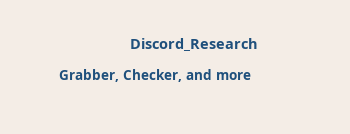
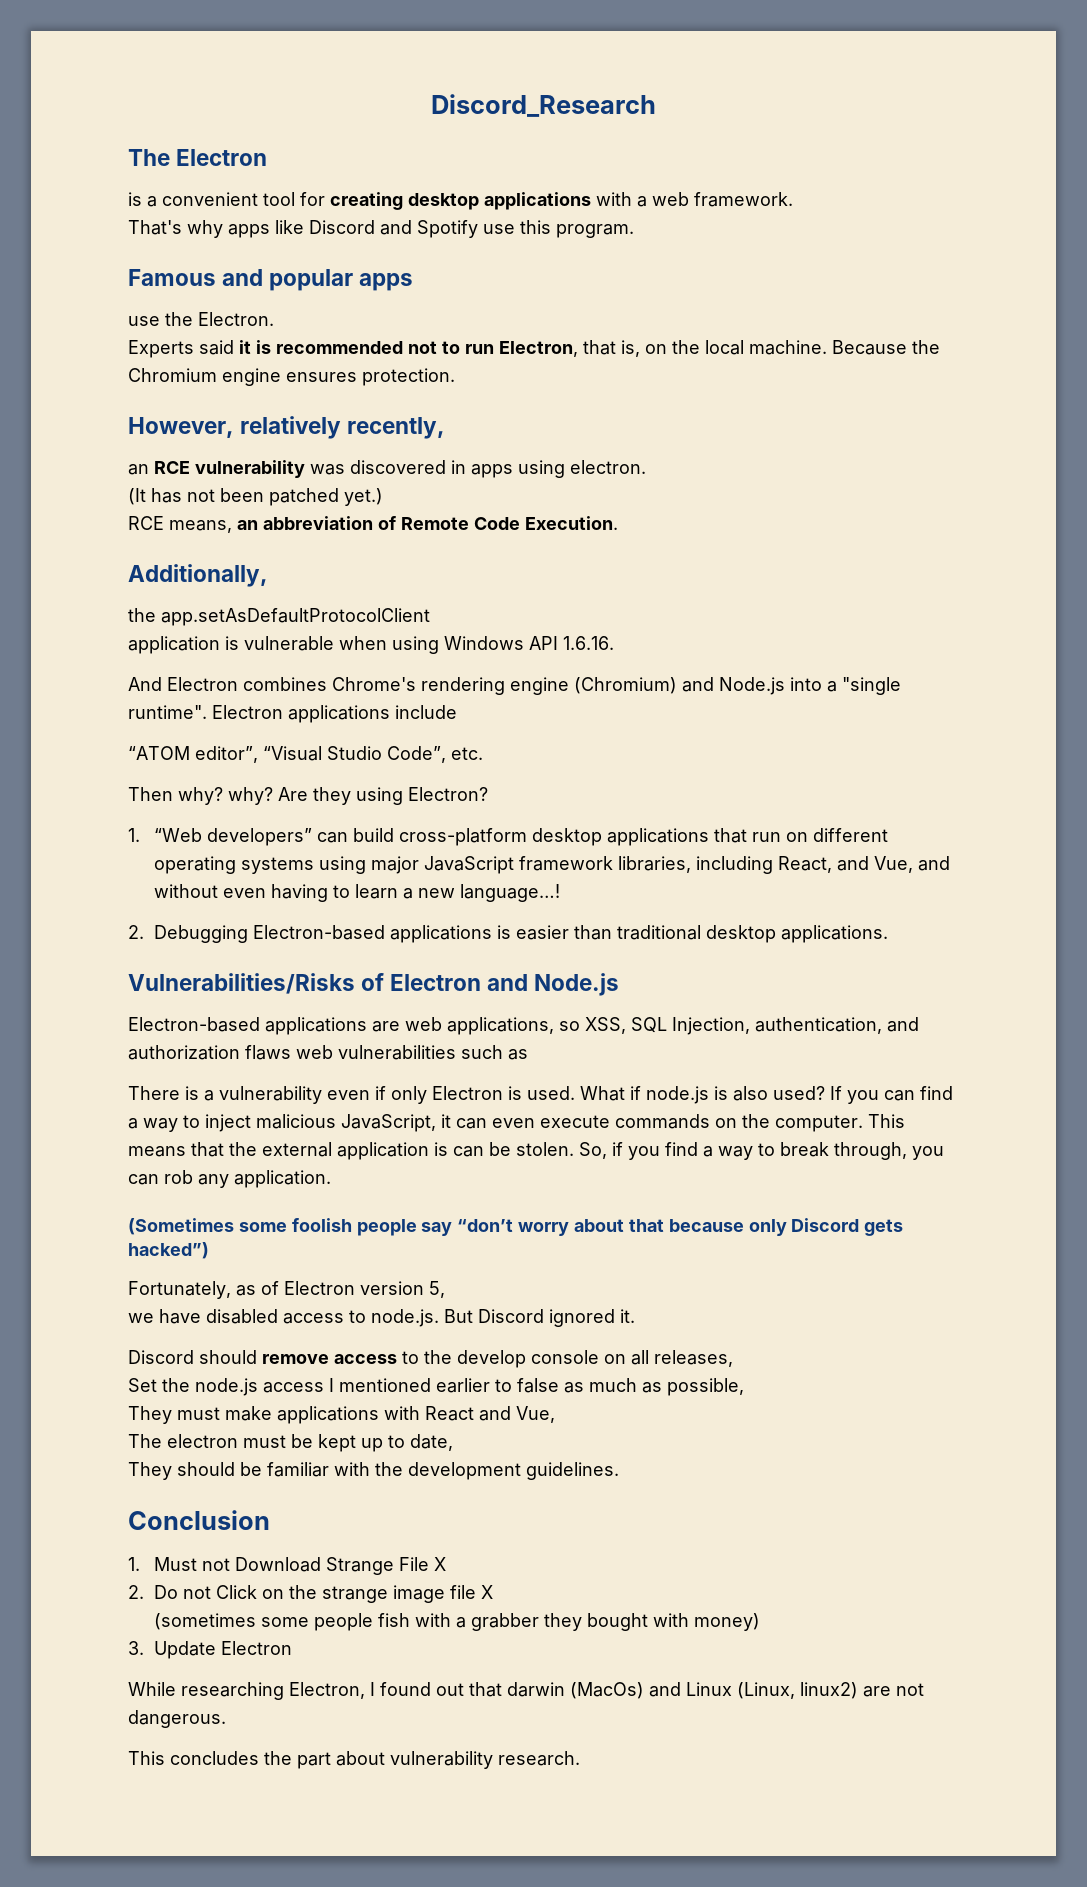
- Grabber, Checker, and more
+ The Electron
+ is a convenient tool for creating desktop applications with a web framework.
+ That's why apps like Discord and Spotify use this program.
+ Famous and popular apps
+ use the Electron.
+ Experts said it is recommended not to run Electron, that is, on the local machine. Because the Chromium engine ensures protection.
+ However, relatively recently,
+ an RCE vulnerability was discovered in apps using electron.
+ (It has not been patched yet.)
+ RCE means, an abbreviation of Remote Code Execution.
+ Additionally,
+ the app.setAsDefaultProtocolClient
+ application is vulnerable when using Windows API 1.6.16.
+ And Electron combines Chrome's rendering engine (Chromium) and Node.js into a "single runtime". Electron applications include
+ “ATOM editor”, “Visual Studio Code”, etc.
+ Then why? why? Are they using Electron?
+ 1. “Web developers” can build cross-platform desktop applications that run on different operating systems using major JavaScript framework libraries, including React, and Vue, and without even having to learn a new language…!
+ 2. Debugging Electron-based applications is easier than traditional desktop applications.
+ Vulnerabilities/Risks of Electron and Node.js
+ Electron-based applications are web applications, so XSS, SQL Injection, authentication, and authorization flaws web vulnerabilities such as
+ There is a vulnerability even if only Electron is used. What if node.js is also used? If you can find a way to inject malicious JavaScript, it can even execute commands on the computer. This means that the external application is can be stolen. So, if you find a way to break through, you can rob any application.
+ (Sometimes some foolish people say “don’t worry about that because only Discord gets hacked”)
+ Fortunately, as of Electron version 5,
+ we have disabled access to node.js. But Discord ignored it.
+ Discord should remove access to the develop console on all releases,
+ Set the node.js access I mentioned earlier to false as much as possible,
+ They must make applications with React and Vue,
+ The electron must be kept up to date,
+ They should be familiar with the development guidelines.
+ Conclusion
+ 1. Must not Download Strange File X
+ 2. Do not Click on the strange image file X
+ (sometimes some people fish with a grabber they bought with money)
+ 3. Update Electron
+ While researching Electron, I found out that darwin (MacOs) and Linux (Linux, linux2) are not dangerous.
+ This concludes the part about vulnerability research.

